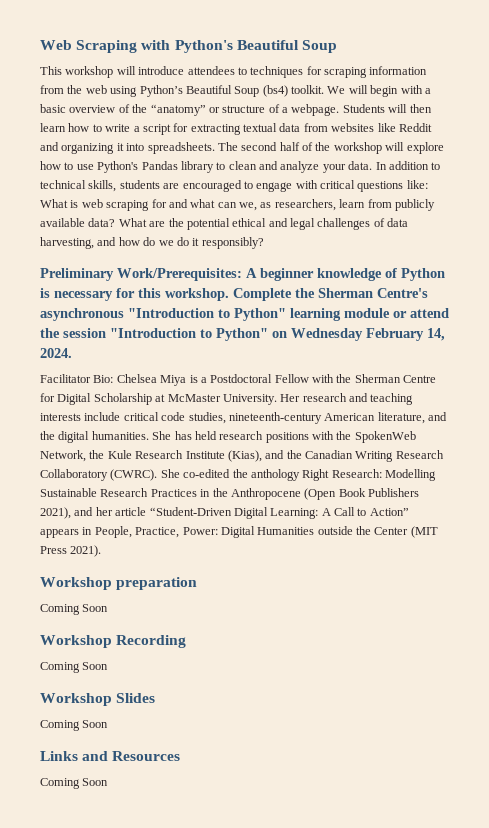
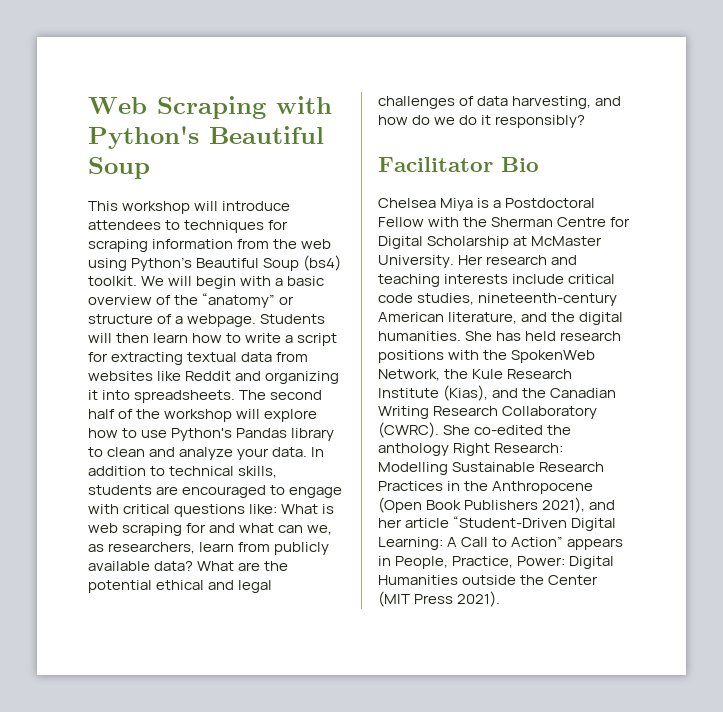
- Preliminary Work/Prerequisites: A beginner knowledge of Python is necessary for this workshop. Complete the Sherman Centre's asynchronous "Introduction to Python" learning module or attend the session "Introduction to Python" on Wednesday February 14, 2024.
- Facilitator Bio: Chelsea Miya is a Postdoctoral Fellow with the Sherman Centre for Digital Scholarship at McMaster University.
+ Facilitator Bio
+ Chelsea Miya is a Postdoctoral Fellow with the Sherman Centre for Digital Scholarship at McMaster University.
- Workshop preparation
- Coming Soon
- Workshop Recording
- Coming Soon
- Workshop Slides
- Coming Soon
- Links and Resources
- Coming Soon

